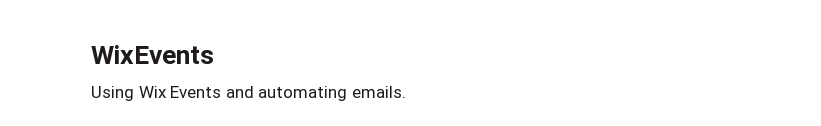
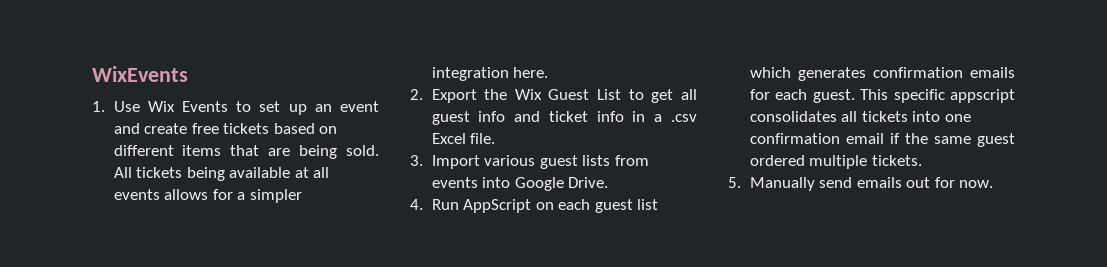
- Using Wix Events and automating emails.
+ 1. Use Wix Events to set up an event and create free tickets based on different items that are being sold. All tickets being available at all events allows for a simpler integration here.
+ 2. Export the Wix Guest List to get all guest info and ticket info in a .csv Excel file.
+ 3. Import various guest lists from events into Google Drive.
+ 4. Run AppScript on each guest list which generates confirmation emails for each guest. This specific appscript consolidates all tickets into one confirmation email if the same guest ordered multiple tickets.
+ 5. Manually send emails out for now.

